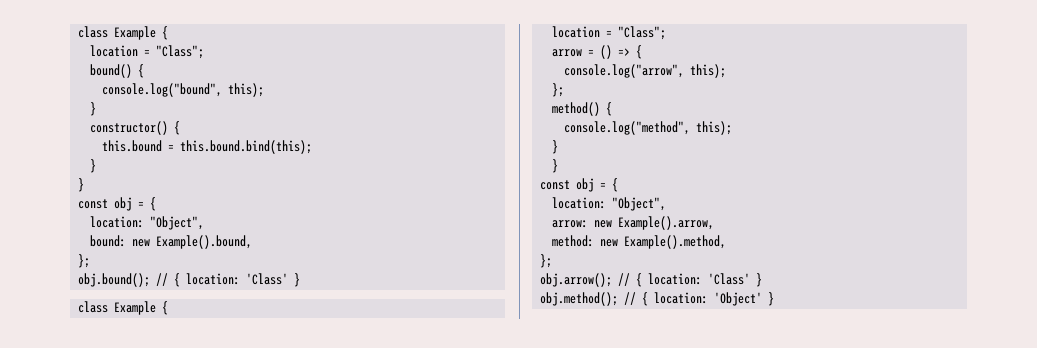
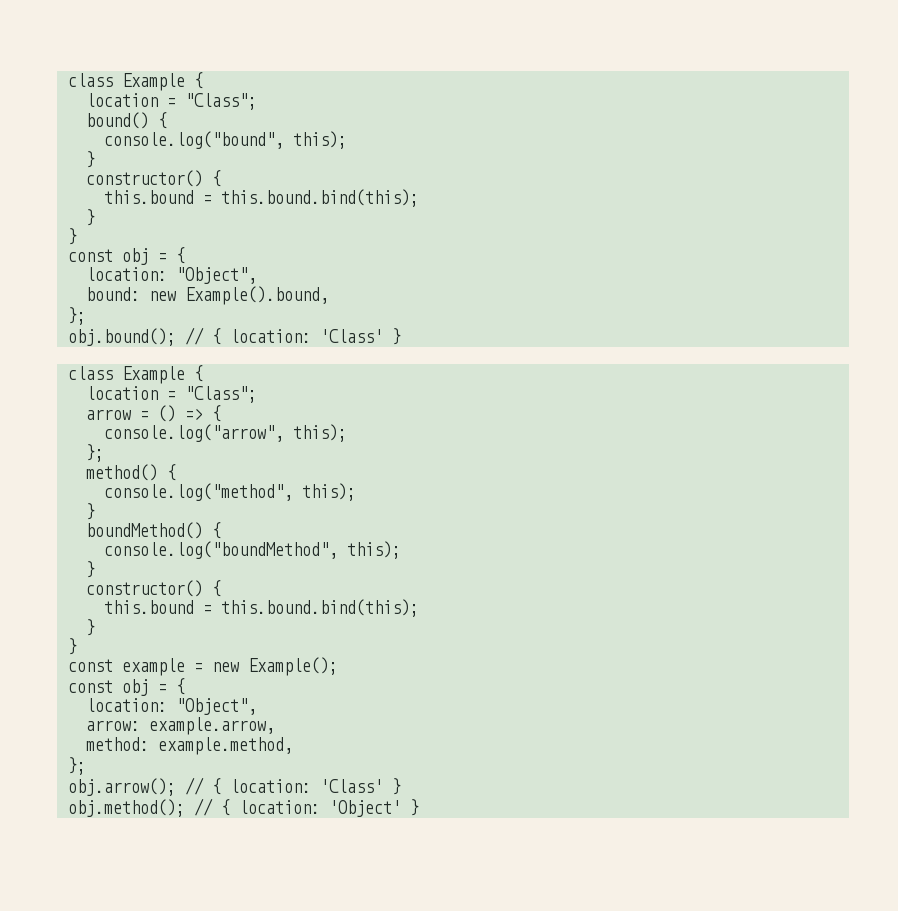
  console.log("method", this);
  }
+ boundMethod() {
+ console.log("boundMethod", this);
  }
+ constructor() {
+ this.bound = this.bound.bind(this);
+ }
+ }
+ const example = new Example();
- arrow: new Example().arrow,
+ arrow: example.arrow,
- method: new Example().method,
+ method: example.method,

